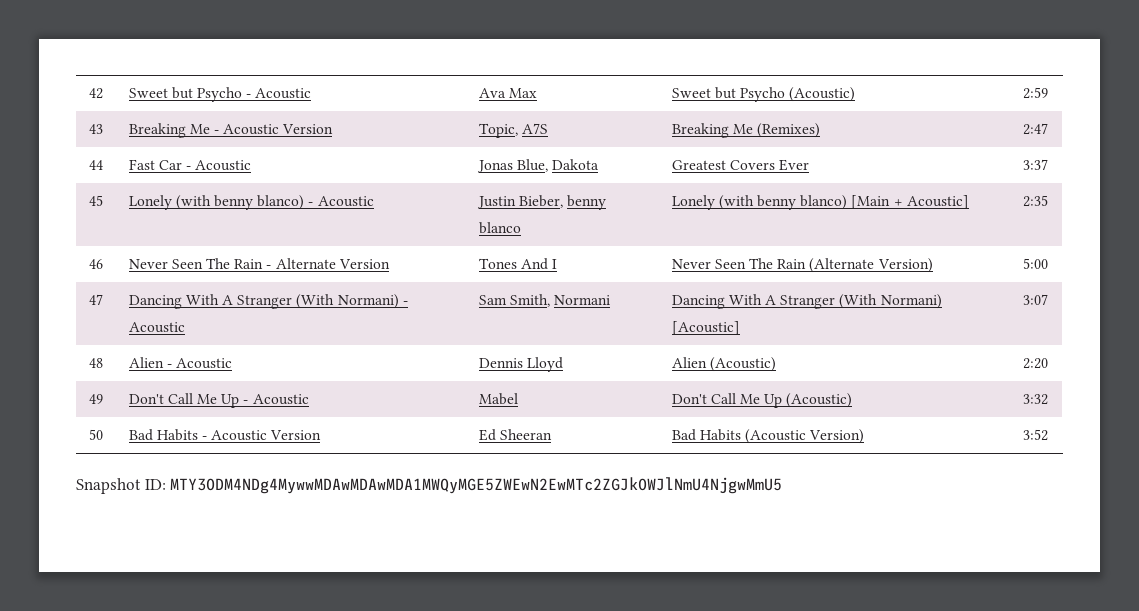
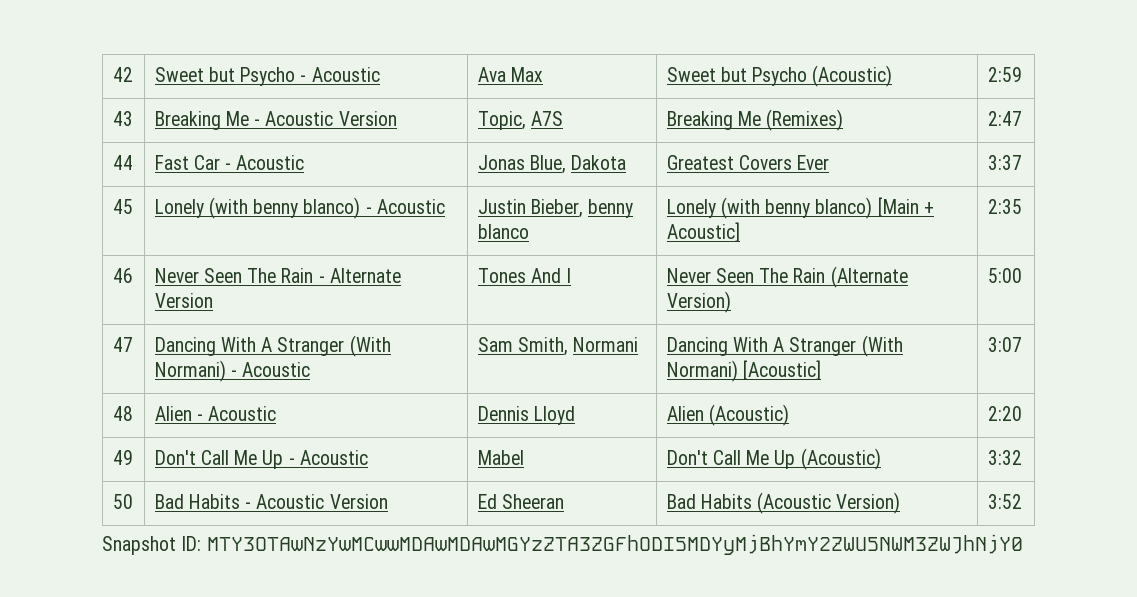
- Snapshot ID: MTY3ODM4NDg4MywwMDAwMDAwMDA1MWQyMGE5ZWEwN2EwMTc2ZGJkOWJlNmU4NjgwMmU5
+ Snapshot ID: MTY3OTAwNzYwMCwwMDAwMDAwMGYzZTA3ZGFhODI5MDYyMjBhYmY2ZWU5NWM3ZWJhNjY0

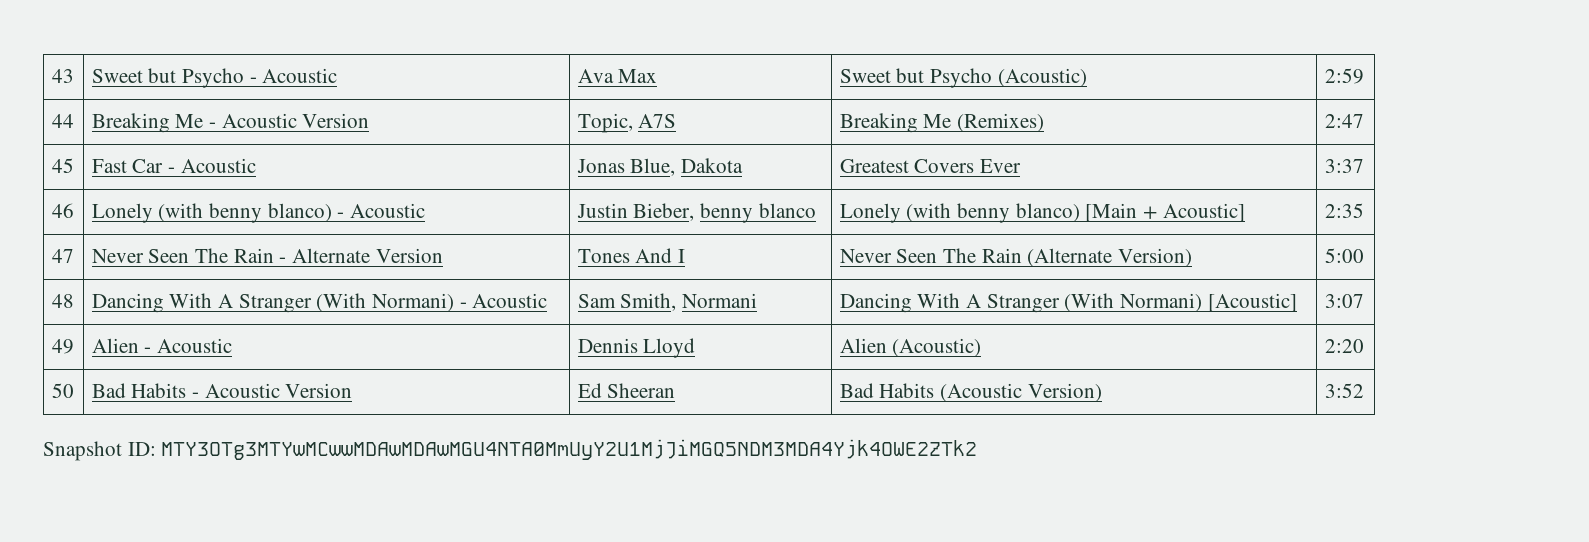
- 42 | Sweet but Psycho - Acoustic | Ava Max | Sweet but Psycho (Acoustic) | 2:59
+ 43 | Sweet but Psycho - Acoustic | Ava Max | Sweet but Psycho (Acoustic) | 2:59
- 43 | Breaking Me - Acoustic Version | Topic, A7S | Breaking Me (Remixes) | 2:47
+ 44 | Breaking Me - Acoustic Version | Topic, A7S | Breaking Me (Remixes) | 2:47
- 44 | Fast Car - Acoustic | Jonas Blue, Dakota | Greatest Covers Ever | 3:37
+ 45 | Fast Car - Acoustic | Jonas Blue, Dakota | Greatest Covers Ever | 3:37
- 45 | Lonely (with benny blanco) - Acoustic | Justin Bieber, benny blanco | Lonely (with benny blanco) [Main + Acoustic] | 2:35
+ 46 | Lonely (with benny blanco) - Acoustic | Justin Bieber, benny blanco | Lonely (with benny blanco) [Main + Acoustic] | 2:35
- 46 | Never Seen The Rain - Alternate Version | Tones And I | Never Seen The Rain (Alternate Version) | 5:00
+ 47 | Never Seen The Rain - Alternate Version | Tones And I | Never Seen The Rain (Alternate Version) | 5:00
- 47 | Dancing With A Stranger (With Normani) - Acoustic | Sam Smith, Normani | Dancing With A Stranger (With Normani) [Acoustic] | 3:07
+ 48 | Dancing With A Stranger (With Normani) - Acoustic | Sam Smith, Normani | Dancing With A Stranger (With Normani) [Acoustic] | 3:07
- 48 | Alien - Acoustic | Dennis Lloyd | Alien (Acoustic) | 2:20
+ 49 | Alien - Acoustic | Dennis Lloyd | Alien (Acoustic) | 2:20
- 49 | Don't Call Me Up - Acoustic | Mabel | Don't Call Me Up (Acoustic) | 3:32
- Snapshot ID: MTY3OTAwNzYwMCwwMDAwMDAwMGYzZTA3ZGFhODI5MDYyMjBhYmY2ZWU5NWM3ZWJhNjY0
+ Snapshot ID: MTY3OTg3MTYwMCwwMDAwMDAwMGU4NTA0MmUyY2U1MjJiMGQ5NDM3MDA4Yjk4OWE2ZTk2

